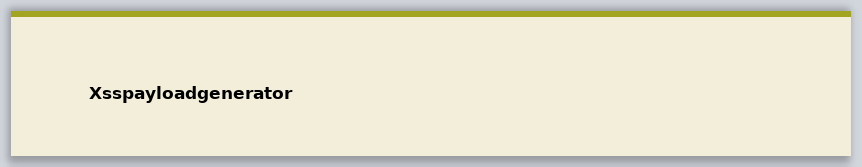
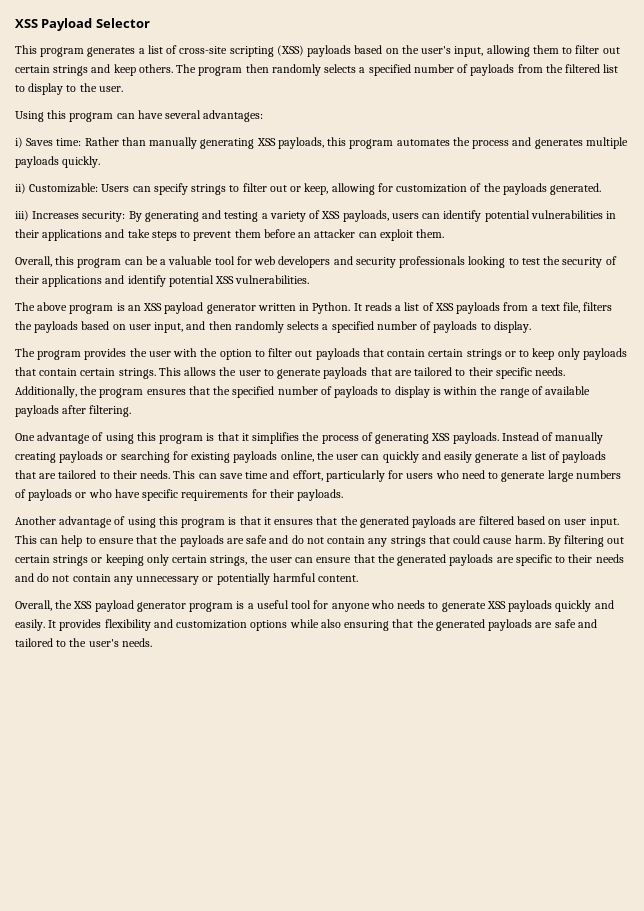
- Xsspayloadgenerator
+ XSS Payload Selector
+ This program generates a list of cross-site scripting (XSS) payloads based on the user's input, allowing them to filter out certain strings and keep others. The program then randomly selects a specified number of payloads from the filtered list to display to the user.
+ Using this program can have several advantages:
+ i) Saves time: Rather than manually generating XSS payloads, this program automates the process and generates multiple payloads quickly.
+ ii) Customizable: Users can specify strings to filter out or keep, allowing for customization of the payloads generated.
+ iii) Increases security: By generating and testing a variety of XSS payloads, users can identify potential vulnerabilities in their applications and take steps to prevent them before an attacker can exploit them.
+ Overall, this program can be a valuable tool for web developers and security professionals looking to test the security of their applications and identify potential XSS vulnerabilities.
+ The above program is an XSS payload generator written in Python. It reads a list of XSS payloads from a text file, filters the payloads based on user input, and then randomly selects a specified number of payloads to display.
+ The program provides the user with the option to filter out payloads that contain certain strings or to keep only payloads that contain certain strings. This allows the user to generate payloads that are tailored to their specific needs. Additionally, the program ensures that the specified number of payloads to display is within the range of available payloads after filtering.
+ One advantage of using this program is that it simplifies the process of generating XSS payloads. Instead of manually creating payloads or searching for existing payloads online, the user can quickly and easily generate a list of payloads that are tailored to their needs. This can save time and effort, particularly for users who need to generate large numbers of payloads or who have specific requirements for their payloads.
+ Another advantage of using this program is that it ensures that the generated payloads are filtered based on user input. This can help to ensure that the payloads are safe and do not contain any strings that could cause harm. By filtering out certain strings or keeping only certain strings, the user can ensure that the generated payloads are specific to their needs and do not contain any unnecessary or potentially harmful content.
+ Overall, the XSS payload generator program is a useful tool for anyone who needs to generate XSS payloads quickly and easily. It provides flexibility and customization options while also ensuring that the generated payloads are safe and tailored to the user's needs.

